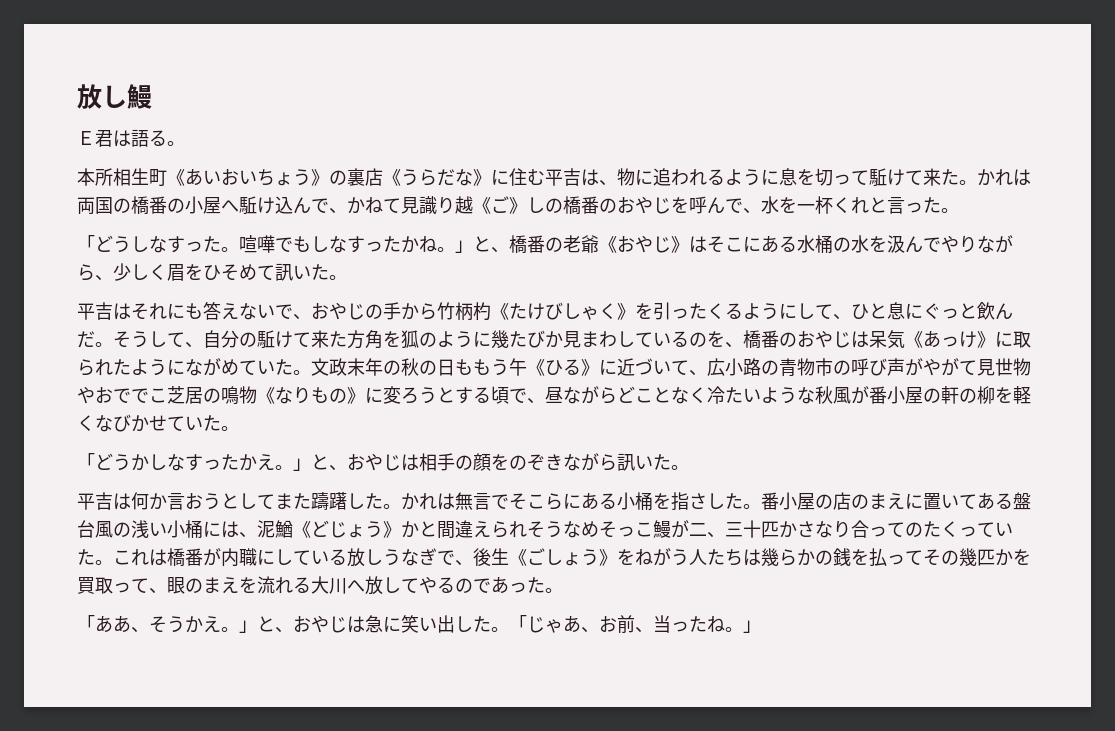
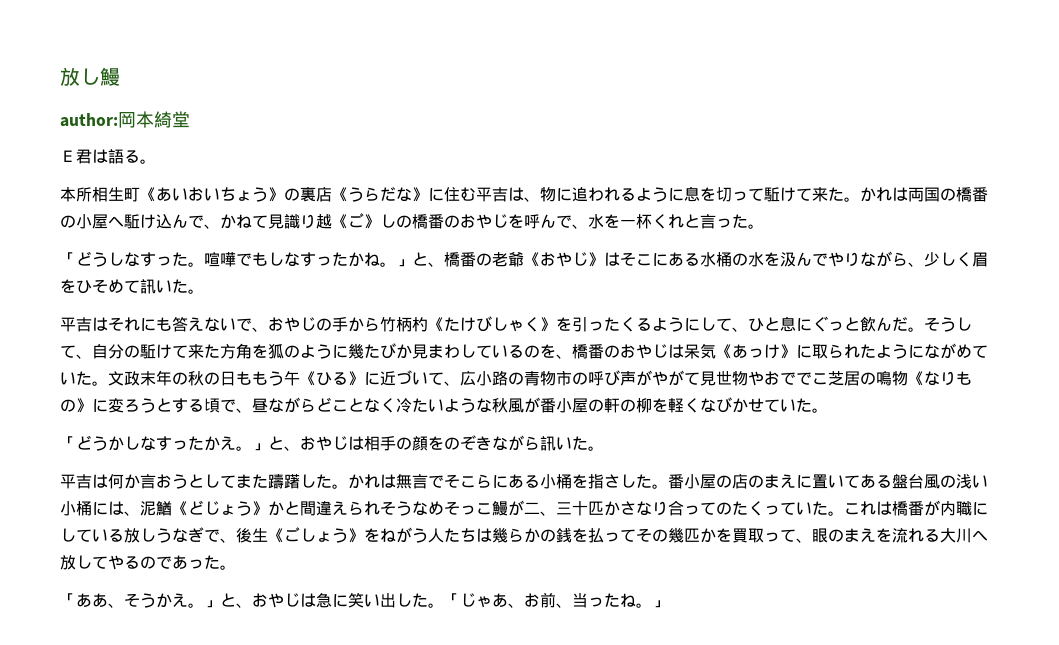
+ author:岡本綺堂

